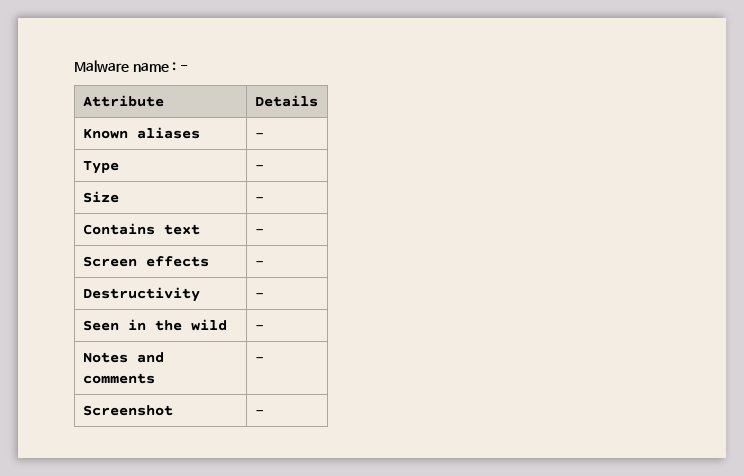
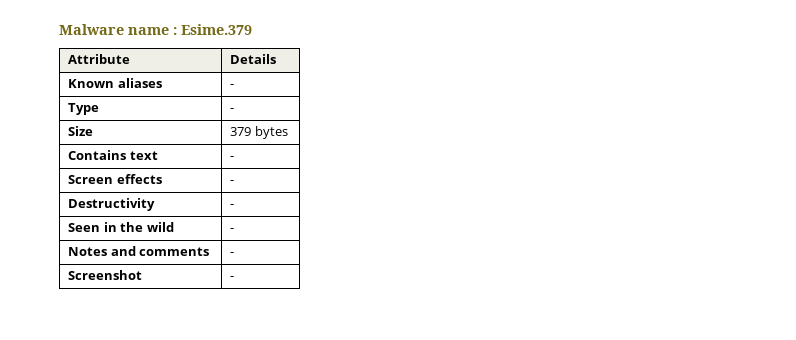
- Malware name : -
+ Malware name : Esime.379
- Size | -
+ Size | 379 bytes

